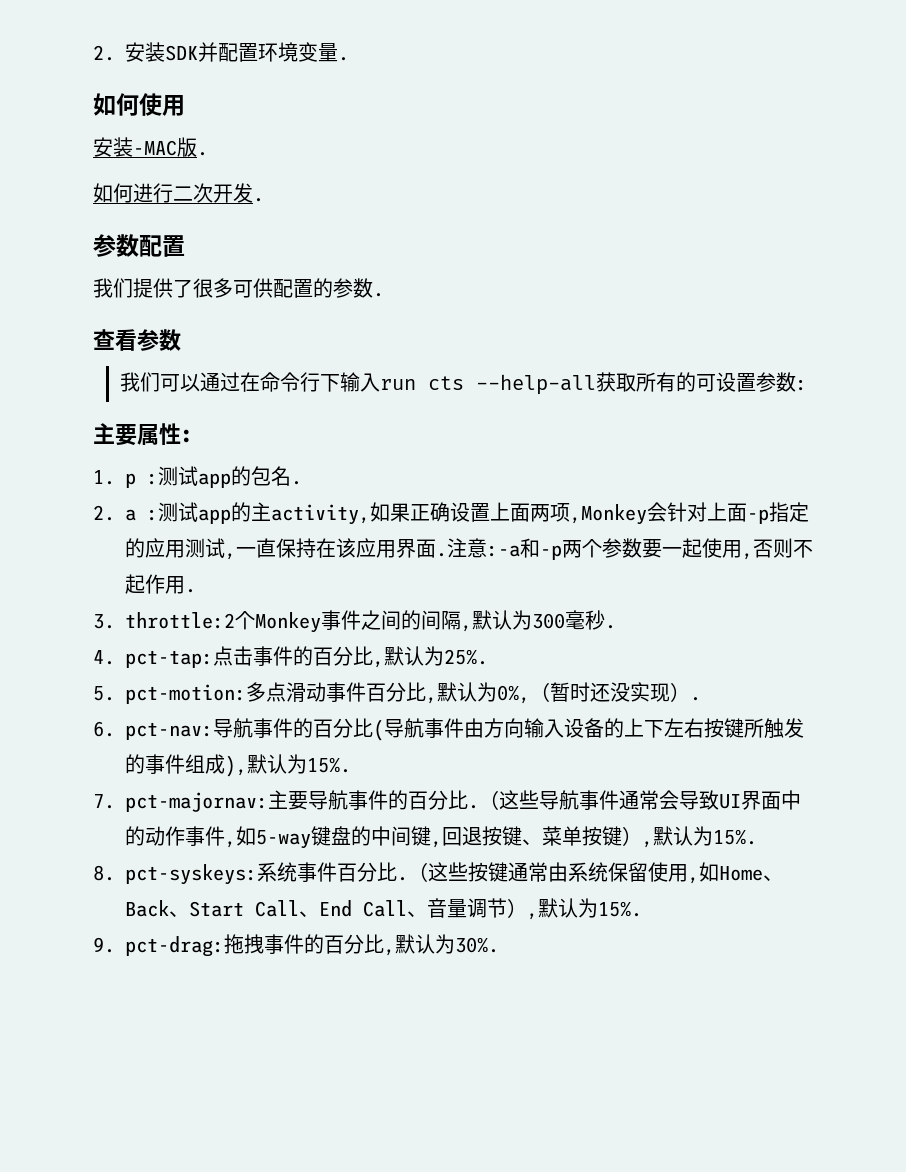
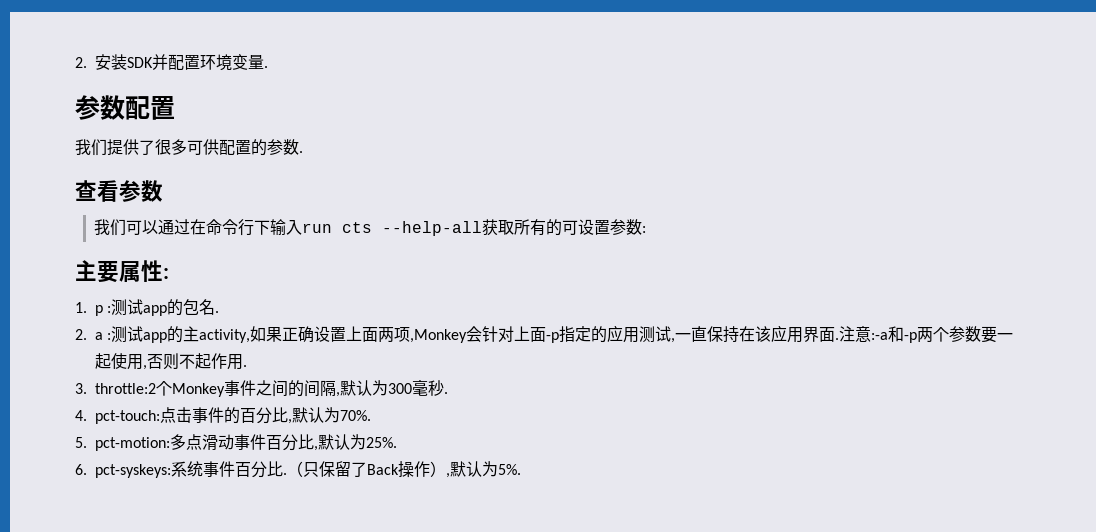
- 如何使用
- 安装-MAC版.
- 如何进行二次开发.
- 4. pct-tap:点击事件的百分比,默认为25%.
+ 4. pct-touch:点击事件的百分比,默认为70%.
- 5. pct-motion:多点滑动事件百分比,默认为0%,（暂时还没实现）.
- 6. pct-nav:导航事件的百分比(导航事件由方向输入设备的上下左右按键所触发的事件组成),默认为15%.
- 7. pct-majornav:主要导航事件的百分比.（这些导航事件通常会导致UI界面中的动作事件,如5-way键盘的中间键,回退按键、菜单按键）,默认为15%.
- 8. pct-syskeys:系统事件百分比.
+ 5. pct-motion:多点滑动事件百分比,默认为25%.
+ 6. pct-syskeys:系统事件百分比.
- （这些按键通常由系统保留使用,如Home、Back、Start Call、End Call、音量调节）,默认为15%.
- 9. pct-drag:拖拽事件的百分比,默认为30%.
+ （只保留了Back操作）,默认为5%.

